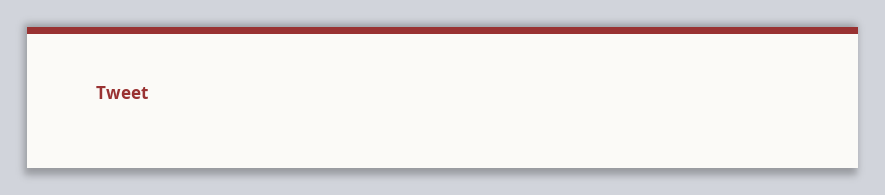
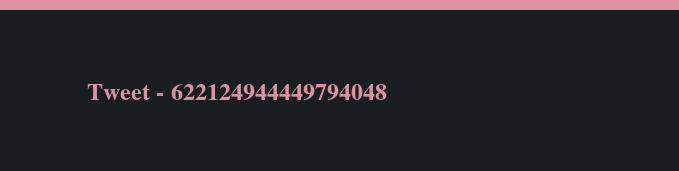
- Tweet
+ Tweet - 622124944449794048

